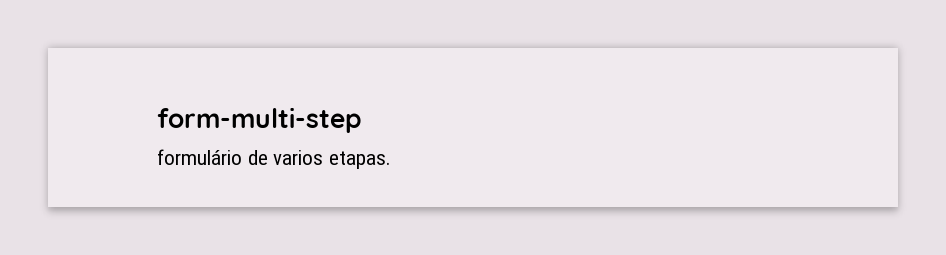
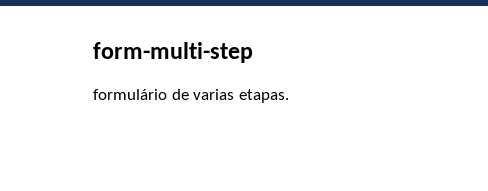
- formulário de varios etapas.
+ formulário de varias etapas.

